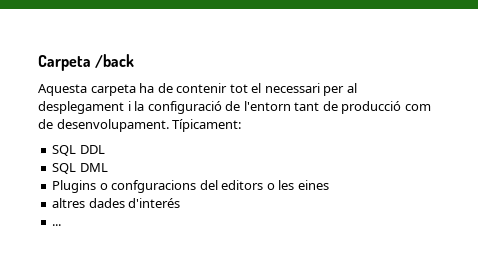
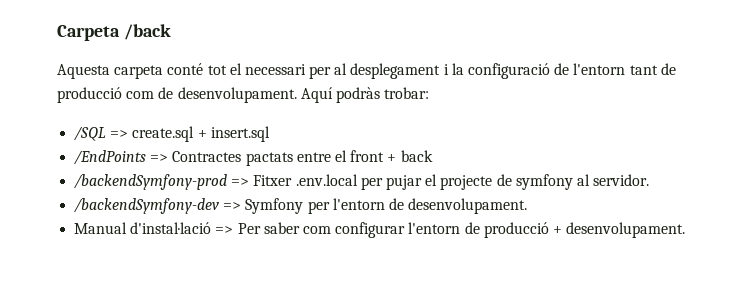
- Aquesta carpeta ha de contenir tot el necessari per al desplegament i la configuració de l'entorn tant de producció com de desenvolupament.
+ Aquesta carpeta conté tot el necessari per al desplegament i la configuració de l'entorn tant de producció com de desenvolupament.
- Típicament:
- SQL DDL
- SQL DML
- Plugins o confguracions del editors o les eines
- altres dades d'interés
- ...
+ Aquí podràs trobar:
+ /SQL => create.sql + insert.sql
+ /EndPoints => Contractes pactats entre el front + back
+ /backendSymfony-prod => Fitxer .env.local per pujar el projecte de symfony al servidor.
+ /backendSymfony-dev => Symfony per l'entorn de desenvolupament.
+ Manual d'instal·lació => Per saber com configurar l'entorn de producció + desenvolupament.

